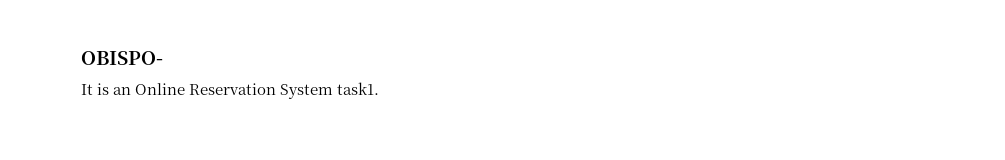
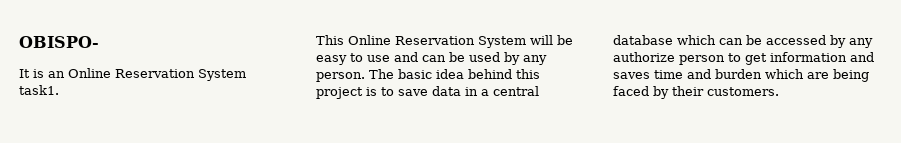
+ This Online Reservation System will be easy to use and can be used by any person. The basic idea behind this project is to save data in a central database which can be accessed by any authorize person to get information and saves time and burden which are being faced by their customers.

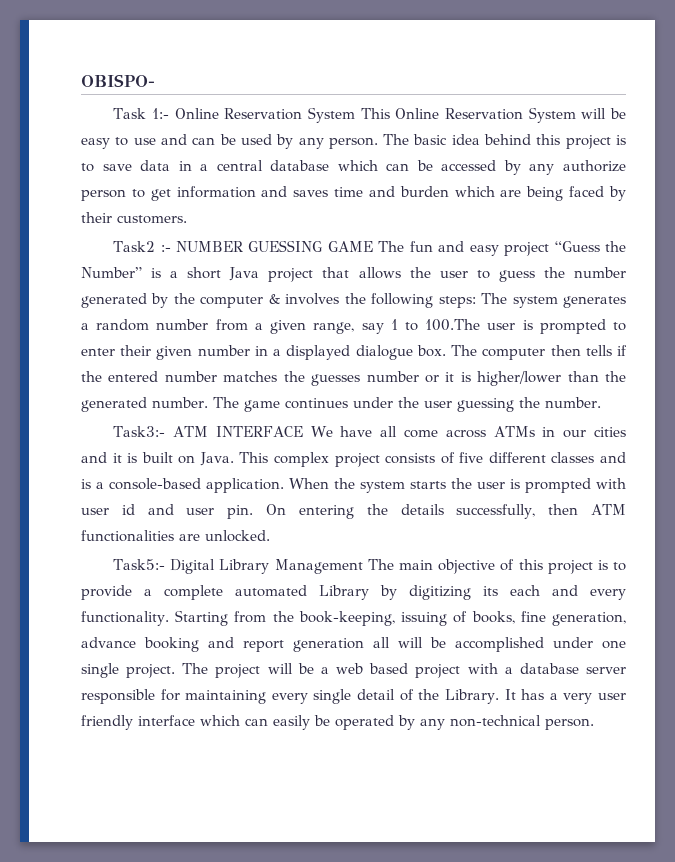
- It is an Online Reservation System task1.
- This Online Reservation System will be easy to use and can be used by any person.
+ Task 1:- Online Reservation System This Online Reservation System will be easy to use and can be used by any person.
+ Task2 :- NUMBER GUESSING GAME The fun and easy project “Guess the Number” is a short Java project that allows the user to guess the number generated by the computer & involves the following steps: The system generates a random number from a given range, say 1 to 100.The user is prompted to enter their given number in a displayed dialogue box. The computer then tells if the entered number matches the guesses number or it is higher/lower than the generated number. The game continues under the user guessing the number.
+ Task3:- ATM INTERFACE We have all come across ATMs in our cities and it is built on Java. This complex project consists of five different classes and is a console-based application. When the system starts the user is prompted with user id and user pin. On entering the details successfully, then ATM functionalities are unlocked.
+ Task5:- Digital Library Management The main objective of this project is to provide a complete automated Library by digitizing its each and every functionality. Starting from the book-keeping, issuing of books, fine generation, advance booking and report generation all will be accomplished under one single project. The project will be a web based project with a database server responsible for maintaining every single detail of the Library. It has a very user friendly interface which can easily be operated by any non-technical person.

